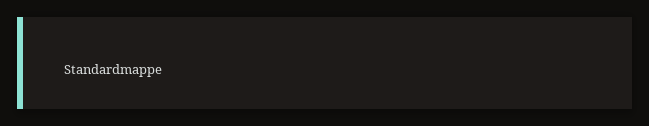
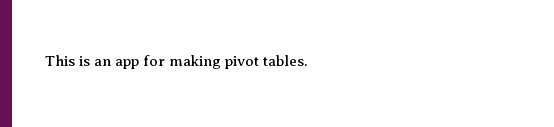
- Standardmappe
+ This is an app for making pivot tables.

